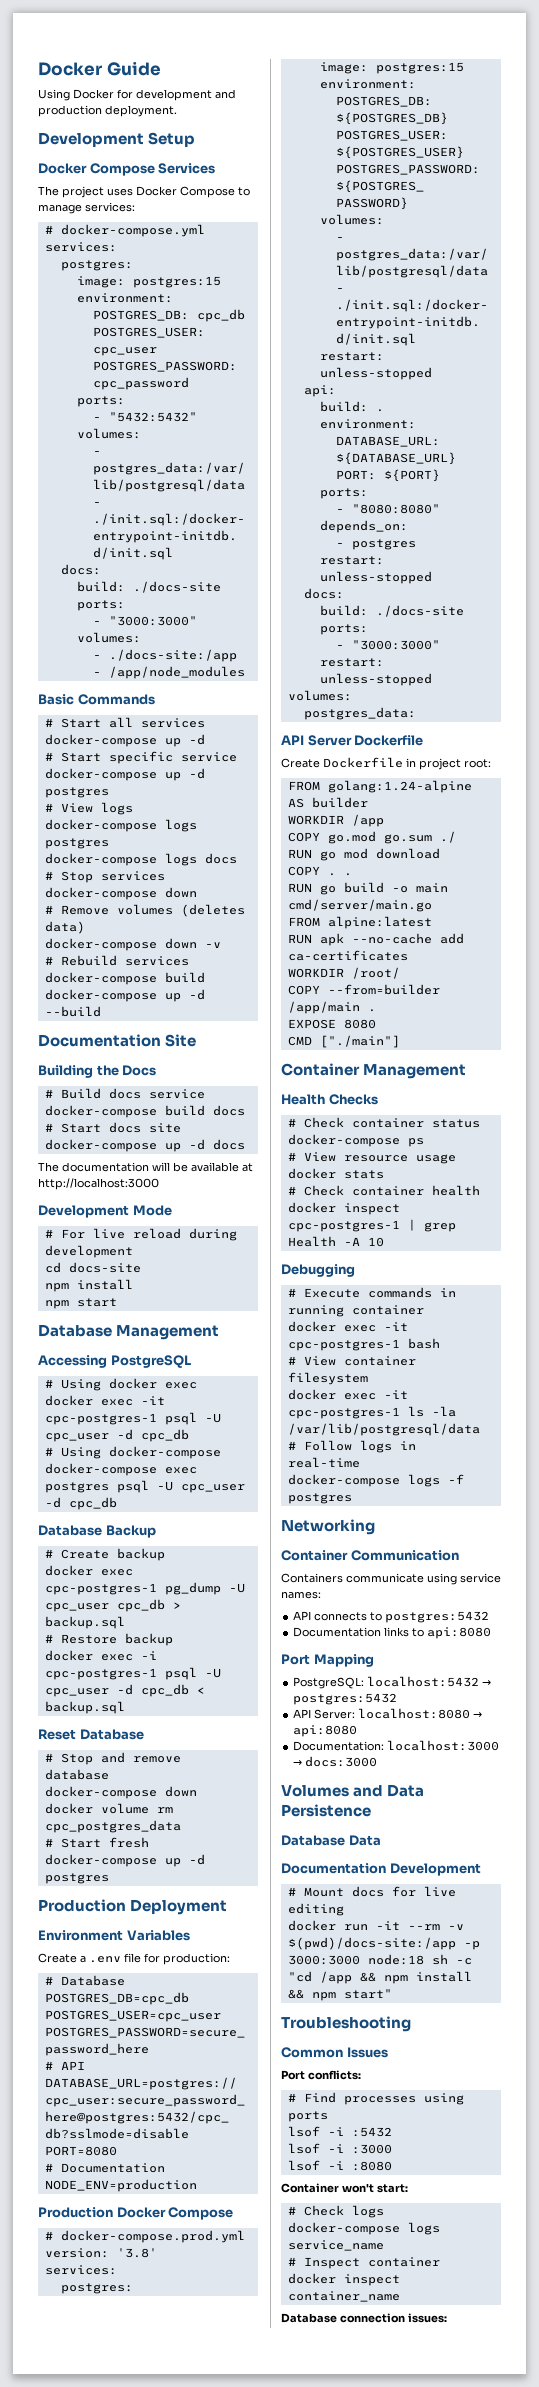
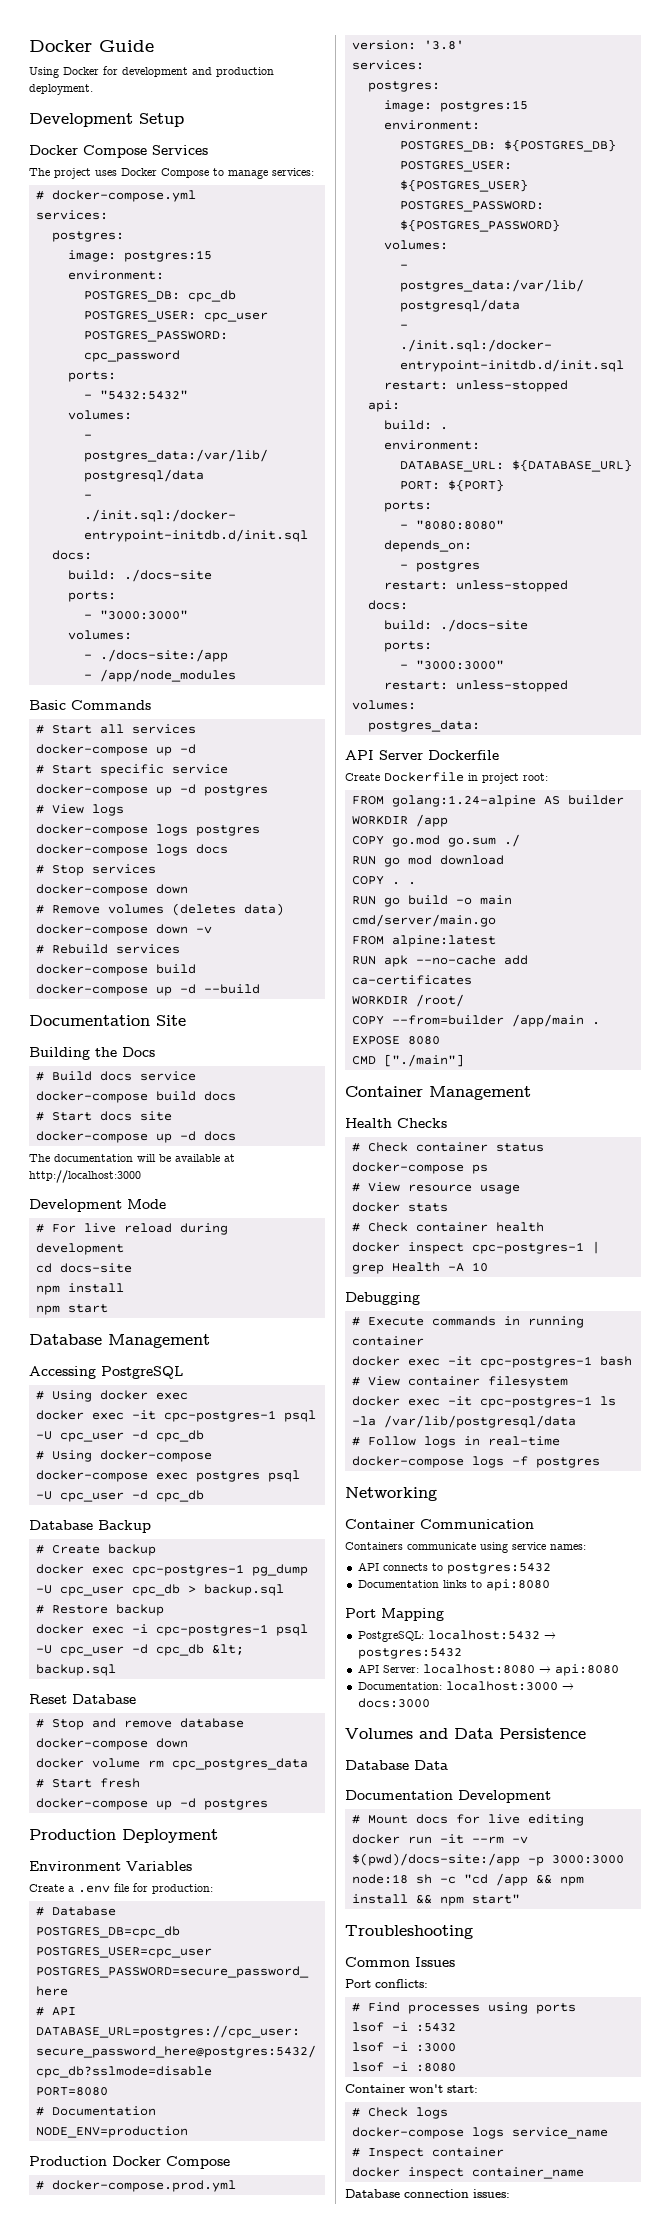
- docker exec -i cpc-postgres-1 psql -U cpc_user -d cpc_db < backup.sql
+ docker exec -i cpc-postgres-1 psql -U cpc_user -d cpc_db &lt; backup.sql

